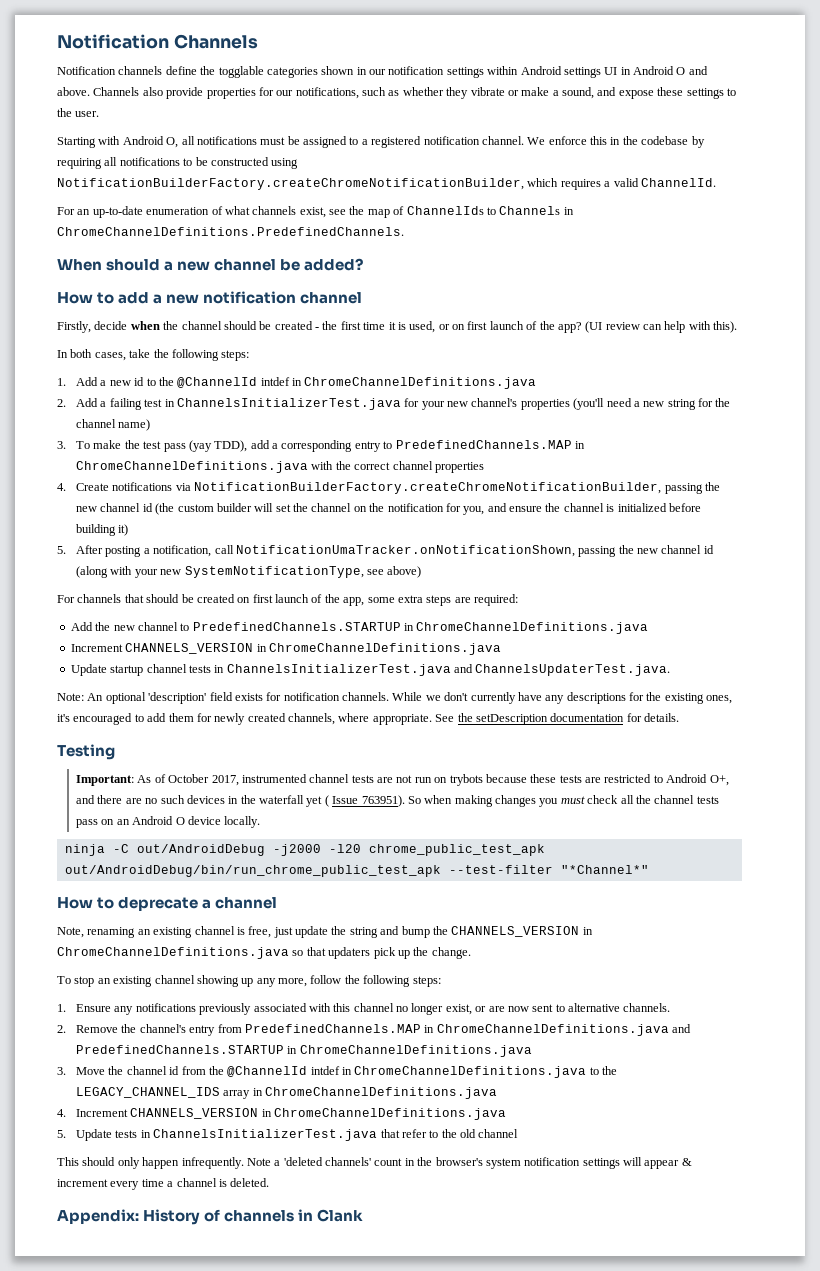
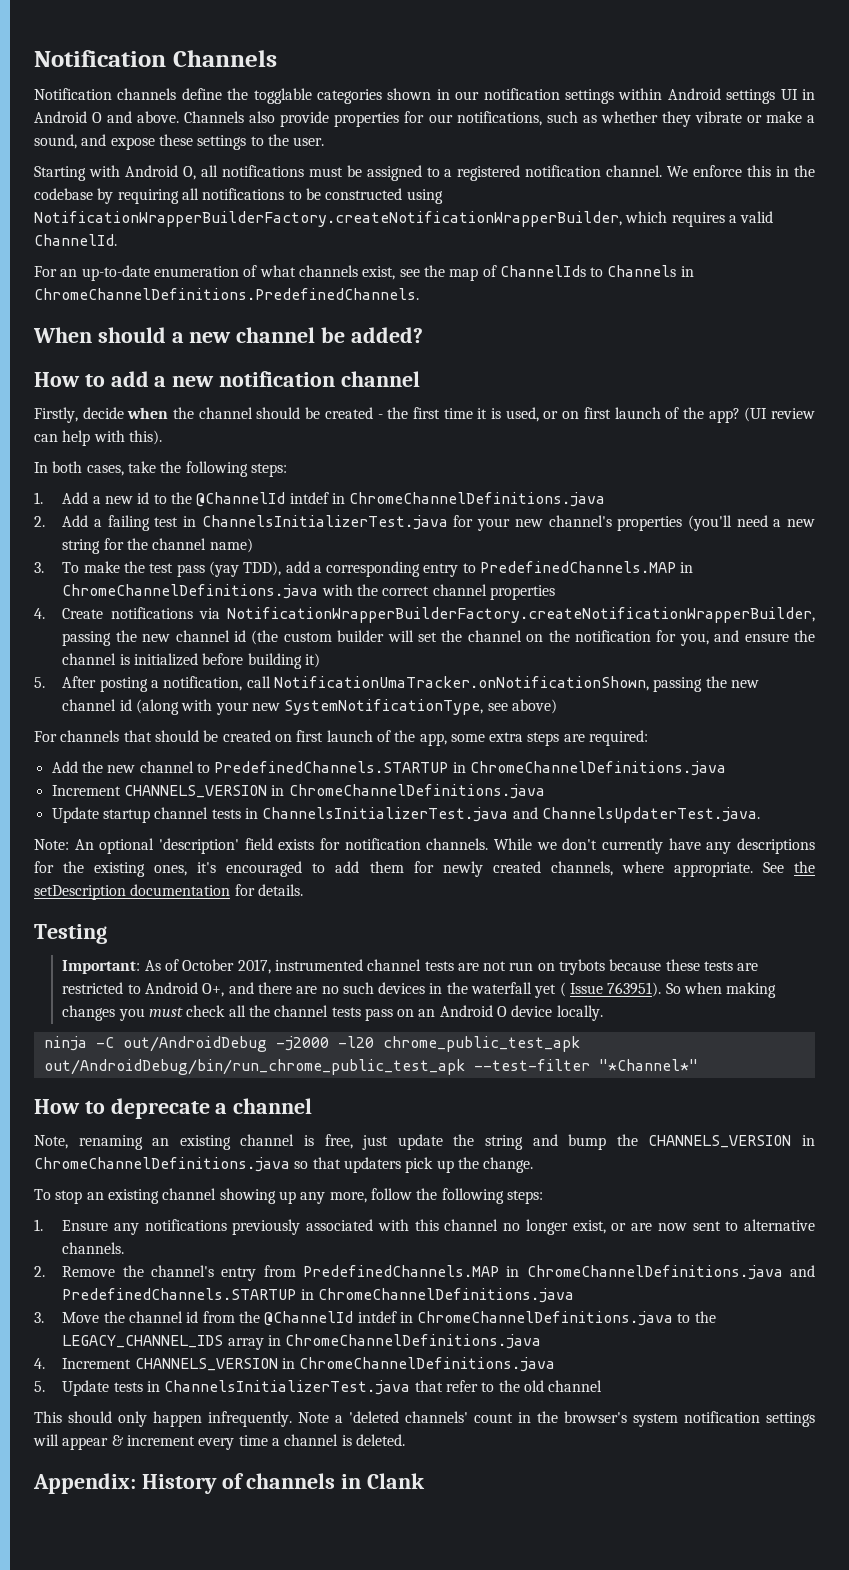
- We enforce this in the codebase by requiring all notifications to be constructed using NotificationBuilderFactory.createChromeNotificationBuilder, which requires a valid ChannelId.
+ We enforce this in the codebase by requiring all notifications to be constructed using NotificationWrapperBuilderFactory.createNotificationWrapperBuilder, which requires a valid ChannelId.
- 4. Create notifications via NotificationBuilderFactory.createChromeNotificationBuilder, passing the new channel id (the custom builder will set the channel on the notification for you, and ensure the channel is initialized before building it)
+ 4. Create notifications via NotificationWrapperBuilderFactory.createNotificationWrapperBuilder, passing the new channel id (the custom builder will set the channel on the notification for you, and ensure the channel is initialized before building it)

